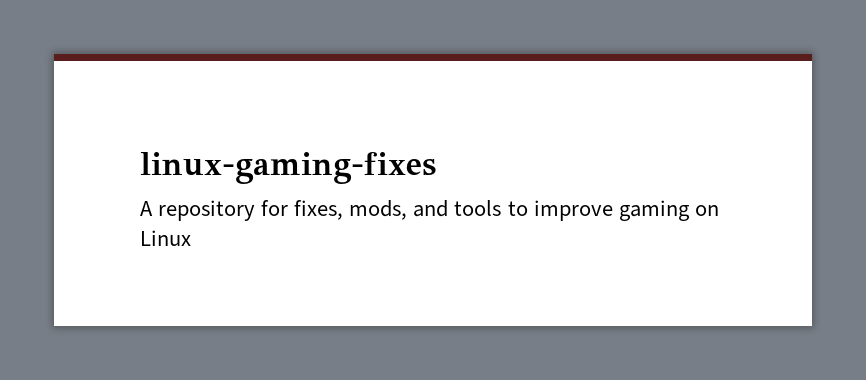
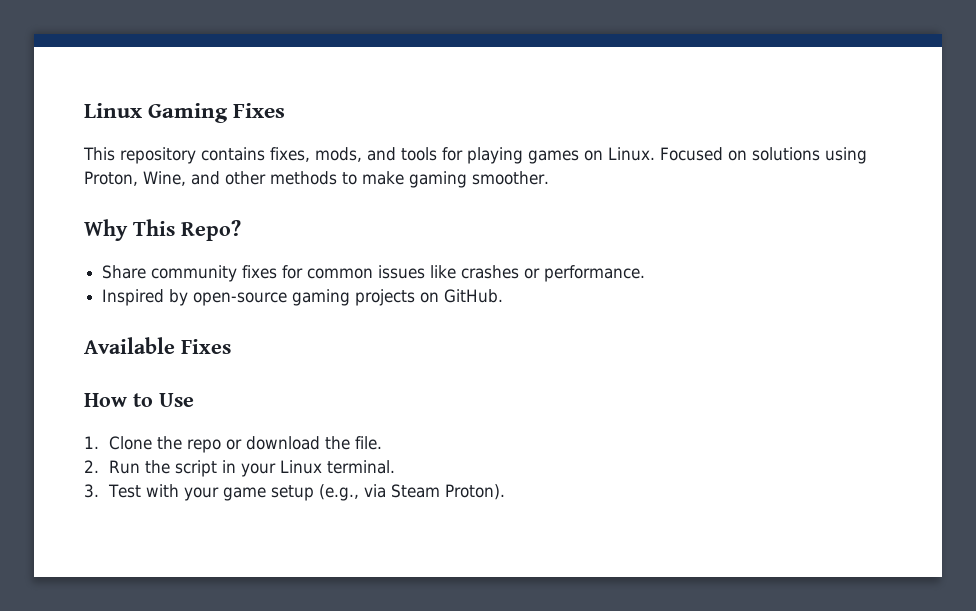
- linux-gaming-fixes
- A repository for fixes, mods, and tools to improve gaming on Linux
+ Linux Gaming Fixes
+ This repository contains fixes, mods, and tools for playing games on Linux. Focused on solutions using Proton, Wine, and other methods to make gaming smoother.
+ Why This Repo?
+ Share community fixes for common issues like crashes or performance.
+ Inspired by open-source gaming projects on GitHub.
+ Available Fixes
+ How to Use
+ 1. Clone the repo or download the file.
+ 2. Run the script in your Linux terminal.
+ 3. Test with your game setup (e.g., via Steam Proton).

